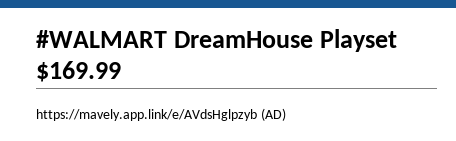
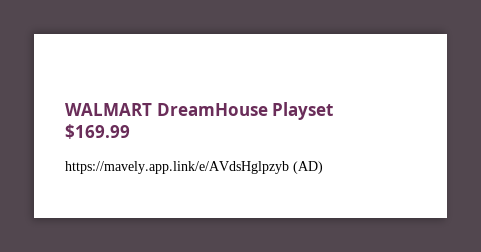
- #WALMART DreamHouse Playset $169.99
+ WALMART DreamHouse Playset $169.99

